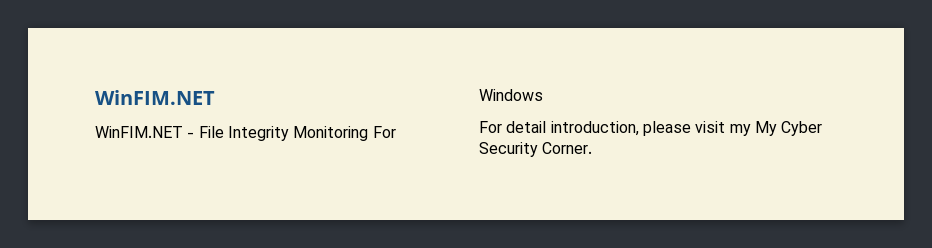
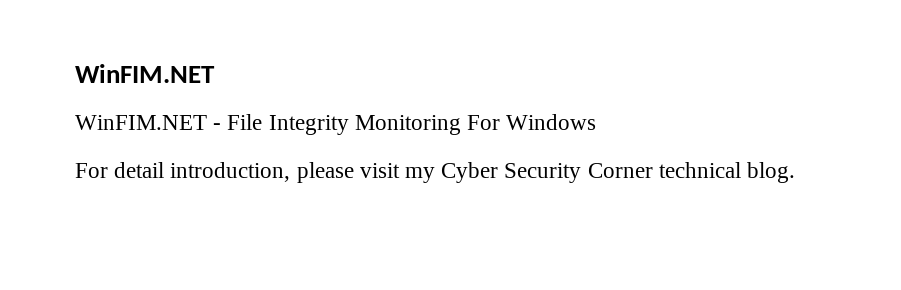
- For detail introduction, please visit my My Cyber Security Corner.
+ For detail introduction, please visit my Cyber Security Corner technical blog.

